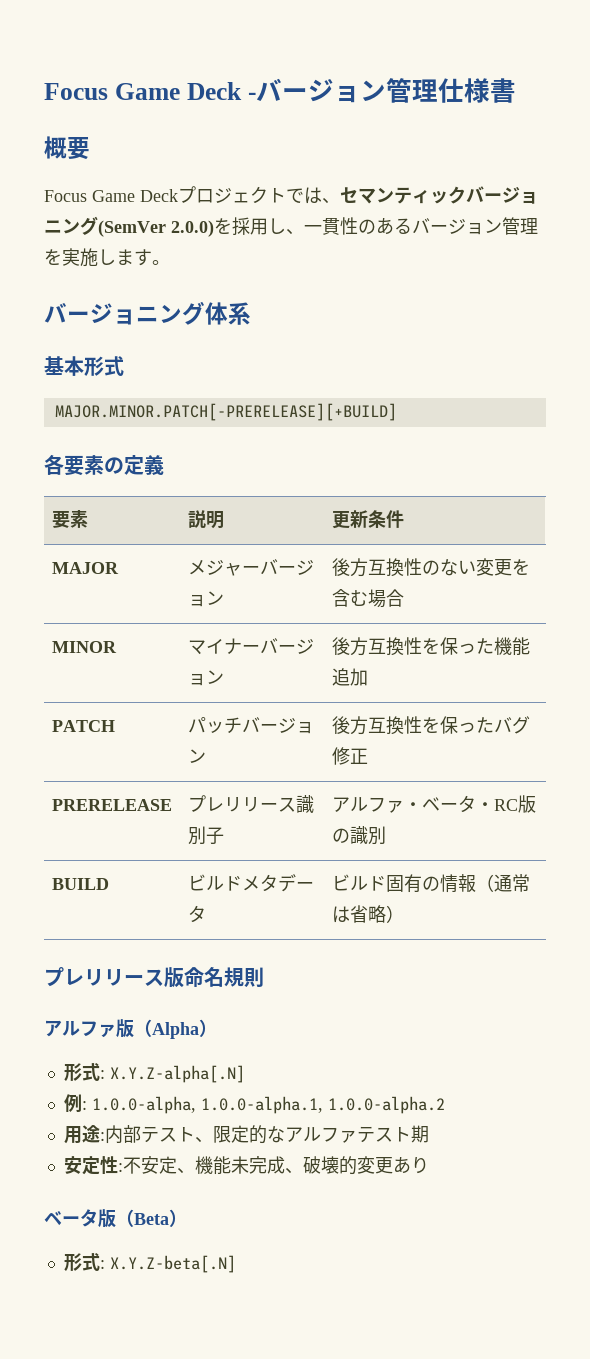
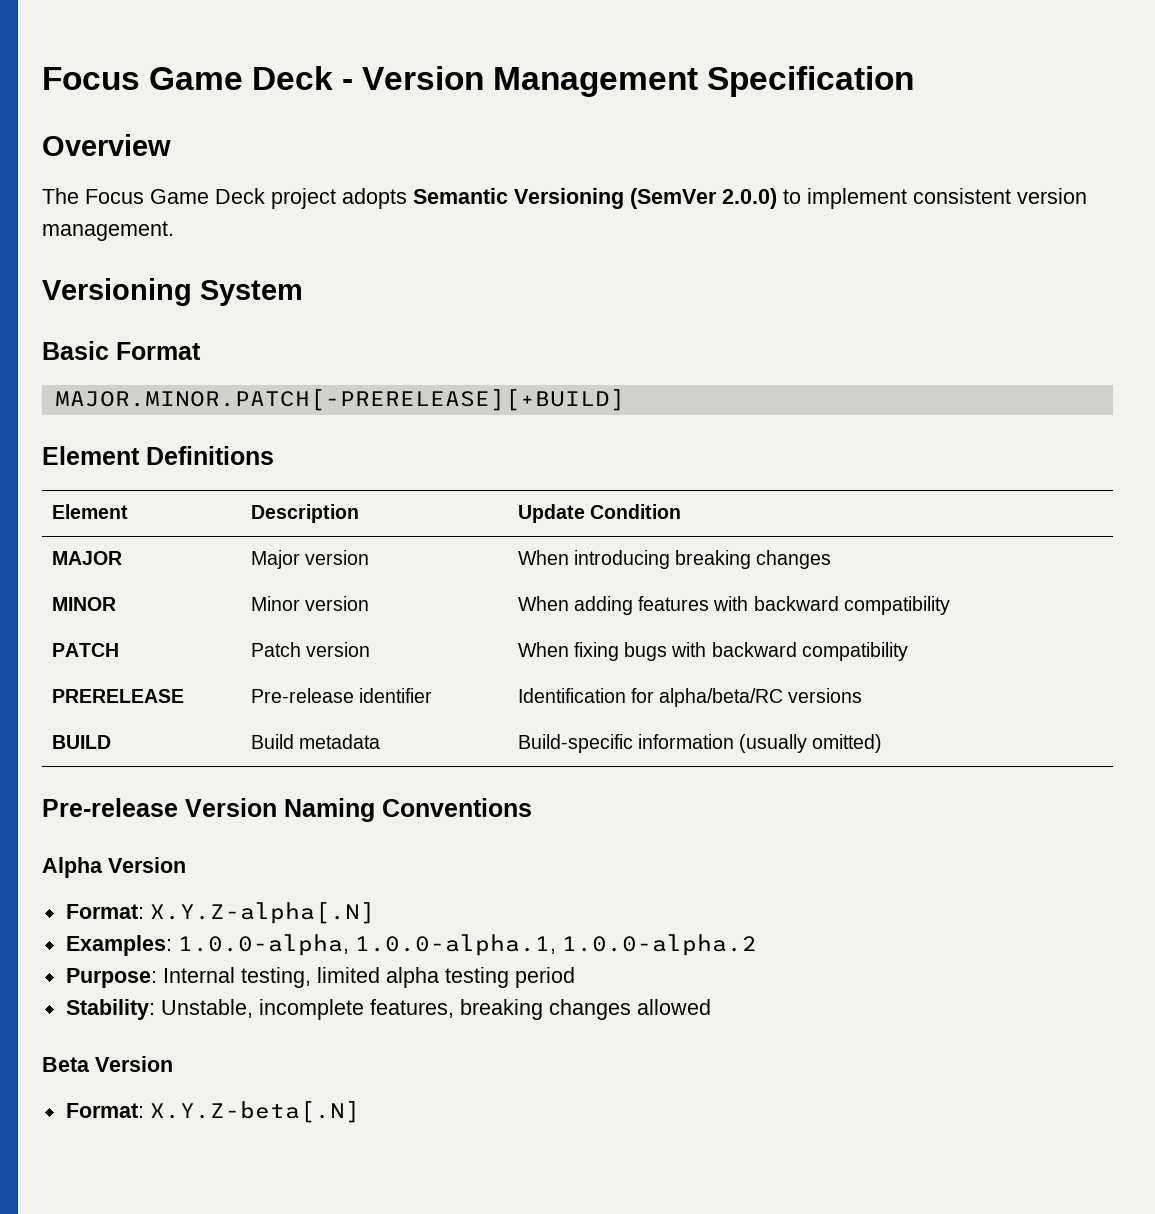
- Focus Game Deck -バージョン管理仕様書
- 概要
- Focus Game Deckプロジェクトでは、セマンティックバージョニング(SemVer 2.0.0)を採用し、一貫性のあるバージョン管理を実施します。
- バージョニング体系
- 基本形式
+ Focus Game Deck - Version Management Specification
+ Overview
+ The Focus Game Deck project adopts Semantic Versioning (SemVer 2.0.0) to implement consistent version management.
+ Versioning System
+ Basic Format
  MAJOR.MINOR.PATCH[-PRERELEASE][+BUILD]
- 各要素の定義
- 要素 | 説明 | 更新条件
- MAJOR | メジャーバージョン | 後方互換性のない変更を含む場合
- MINOR | マイナーバージョン | 後方互換性を保った機能追加
- PATCH | パッチバージョン | 後方互換性を保ったバグ修正
- PRERELEASE | プレリリース識別子 | アルファ・ベータ・RC版の識別
- BUILD | ビルドメタデータ | ビルド固有の情報（通常は省略）
- プレリリース版命名規則
- アルファ版（Alpha）
- 形式: X.Y.Z-alpha[.N]
+ Element Definitions
+ Element | Description | Update Condition
+ MAJOR | Major version | When introducing breaking changes
+ MINOR | Minor version | When adding features with backward compatibility
+ PATCH | Patch version | When fixing bugs with backward compatibility
+ PRERELEASE | Pre-release identifier | Identification for alpha/beta/RC versions
+ BUILD | Build metadata | Build-specific information (usually omitted)
+ Pre-release Version Naming Conventions
+ Alpha Version
+ Format: X.Y.Z-alpha[.N]
- 例: 1.0.0-alpha, 1.0.0-alpha.1, 1.0.0-alpha.2
+ Examples: 1.0.0-alpha, 1.0.0-alpha.1, 1.0.0-alpha.2
- 用途:内部テスト、限定的なアルファテスト期
- 安定性:不安定、機能未完成、破壊的変更あり
- ベータ版（Beta）
- 形式: X.Y.Z-beta[.N]
+ Purpose: Internal testing, limited alpha testing period
+ Stability: Unstable, incomplete features, breaking changes allowed
+ Beta Version
+ Format: X.Y.Z-beta[.N]

